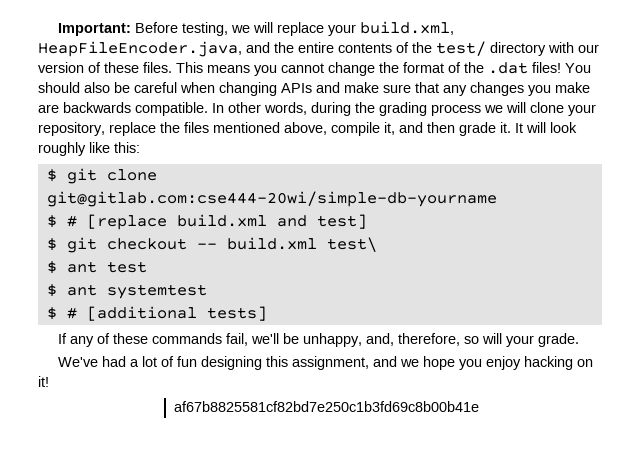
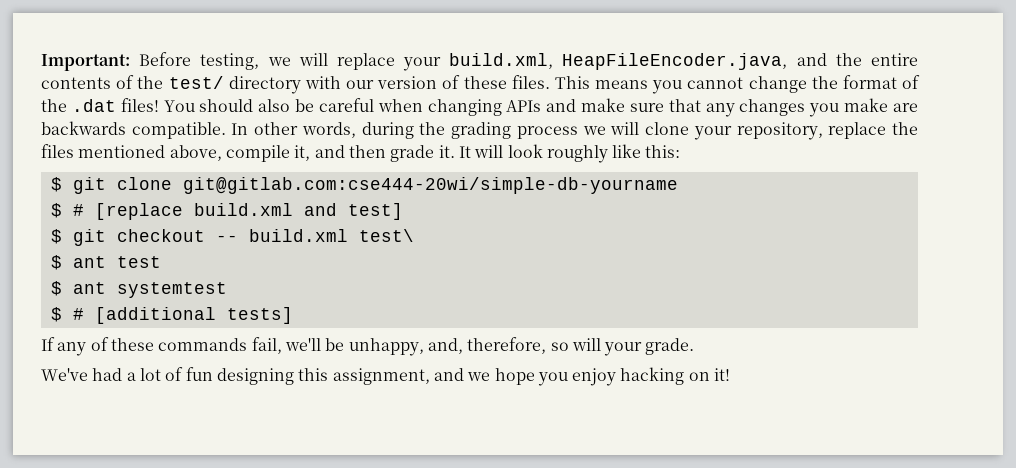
- af67b8825581cf82bd7e250c1b3fd69c8b00b41e

